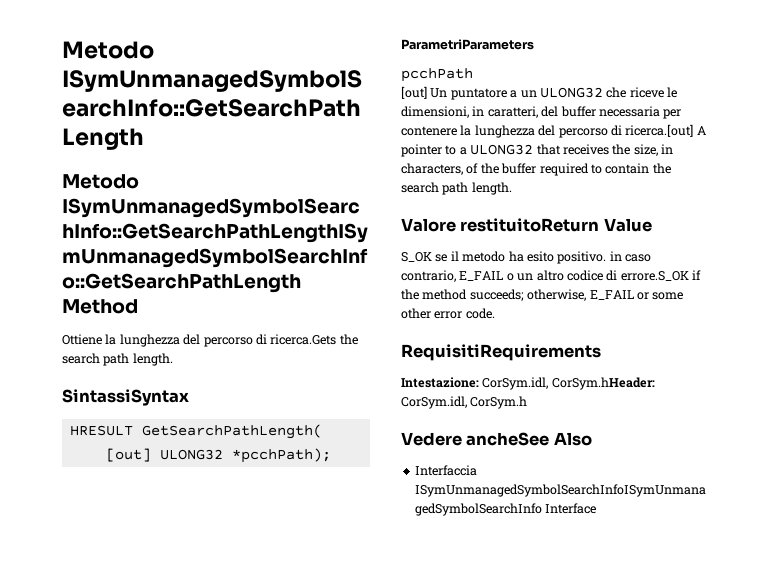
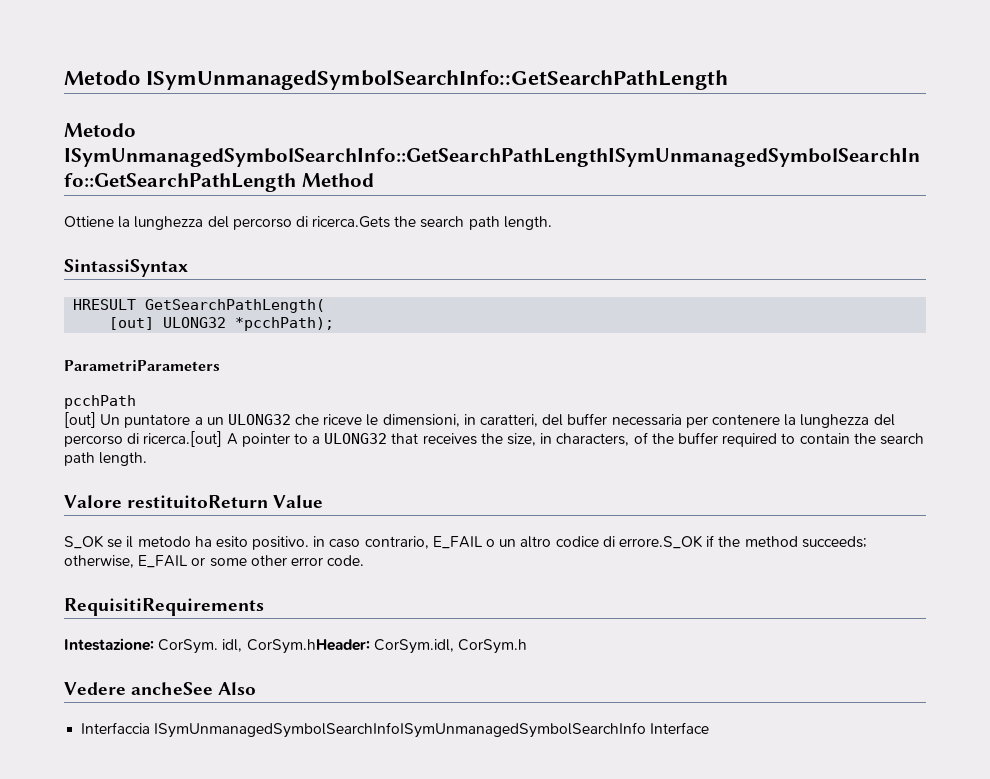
- Intestazione: CorSym.idl, CorSym.hHeader: CorSym.idl, CorSym.h
+ Intestazione: CorSym. idl, CorSym.hHeader: CorSym.idl, CorSym.h

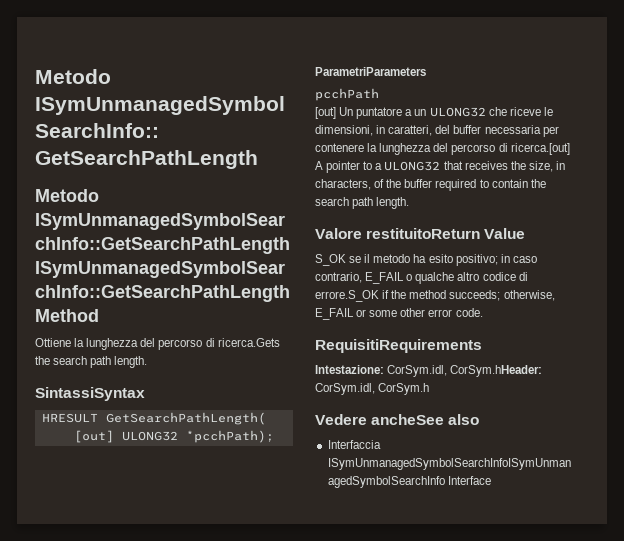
- S_OK se il metodo ha esito positivo. in caso contrario, E_FAIL o un altro codice di errore.S_OK if the method succeeds; otherwise, E_FAIL or some other error code.
+ S_OK se il metodo ha esito positivo; in caso contrario, E_FAIL o qualche altro codice di errore.S_OK if the method succeeds; otherwise, E_FAIL or some other error code.
- Intestazione: CorSym. idl, CorSym.hHeader: CorSym.idl, CorSym.h
+ Intestazione: CorSym.idl, CorSym.hHeader: CorSym.idl, CorSym.h
- Vedere ancheSee Also
+ Vedere ancheSee also

